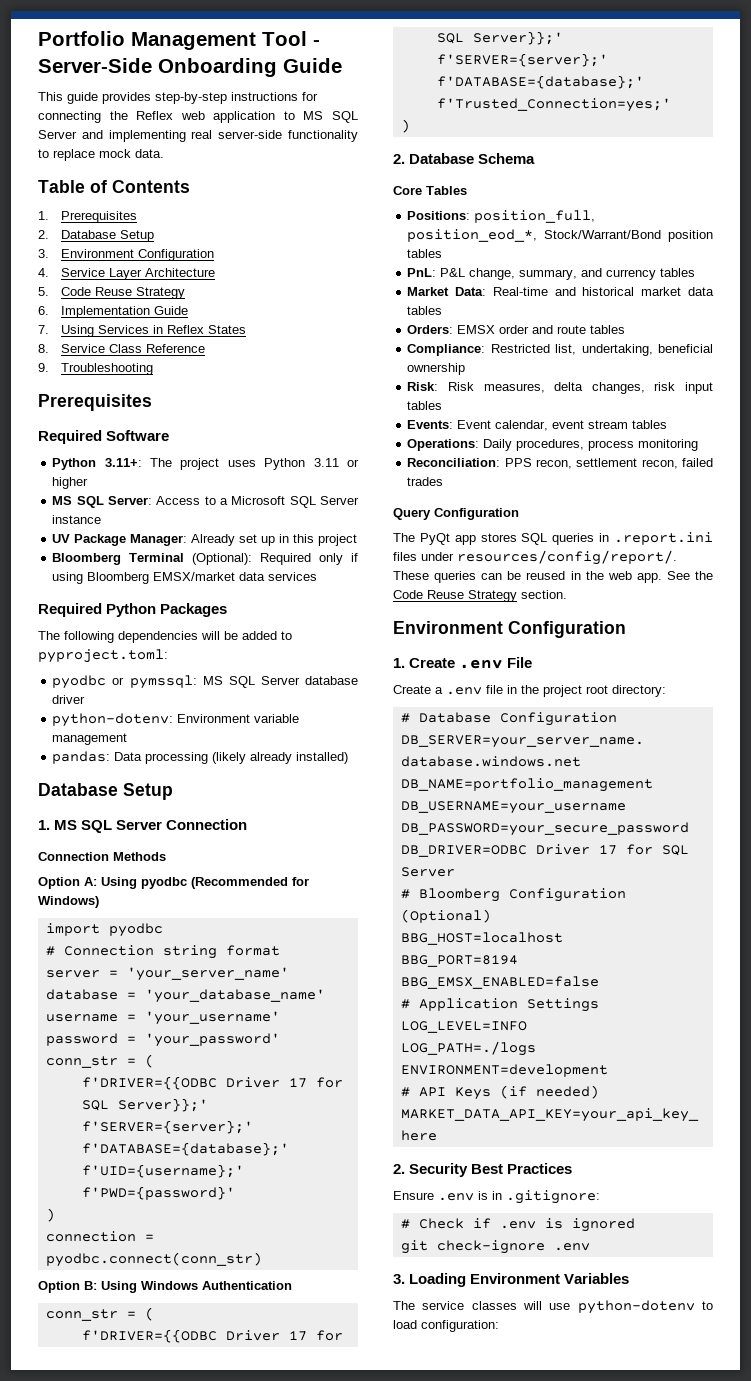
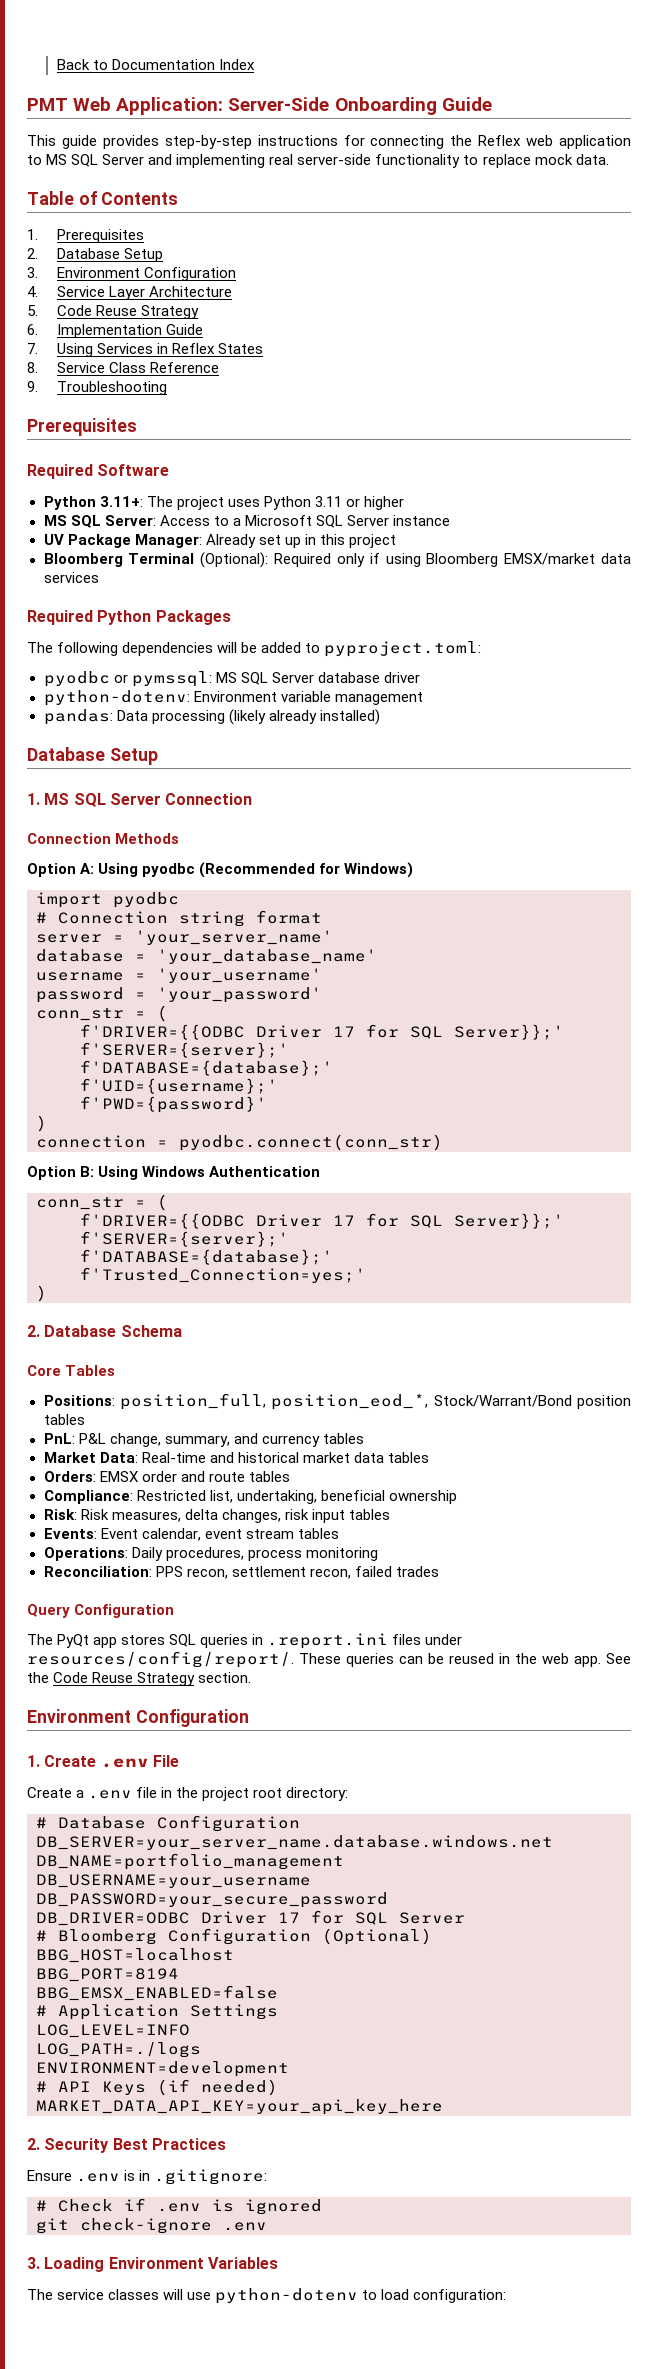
- Portfolio Management Tool - Server-Side Onboarding Guide
+ Back to Documentation Index
+ PMT Web Application: Server-Side Onboarding Guide

